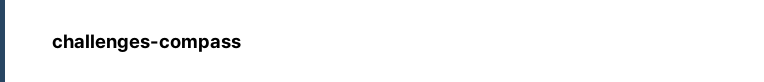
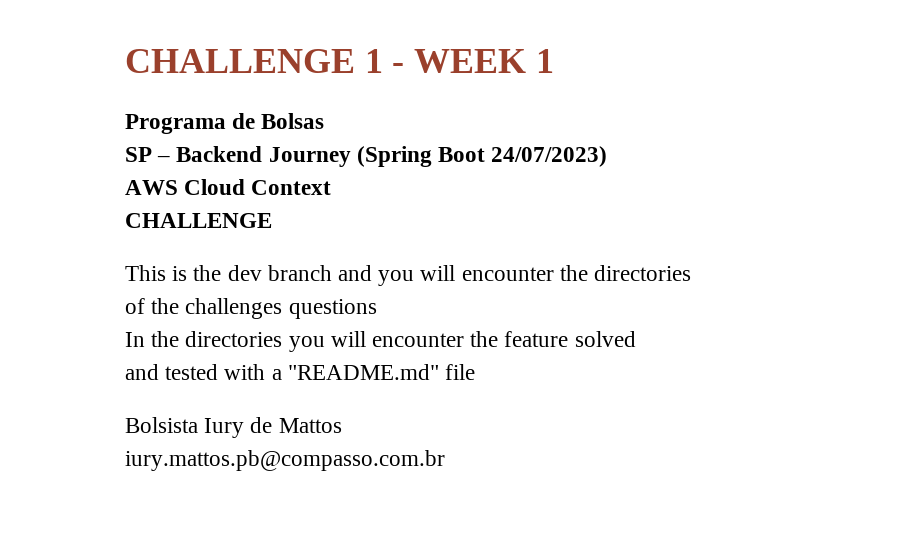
- challenges-compass
+ CHALLENGE 1 - WEEK 1
+ Programa de Bolsas
+ SP – Backend Journey (Spring Boot 24/07/2023)
+ AWS Cloud Context
+ CHALLENGE
+ This is the dev branch and you will encounter the directories
+ of the challenges questions
+ In the directories you will encounter the feature solved
+ and tested with a "README.md" file
+ Bolsista Iury de Mattos
+ iury.mattos.pb@compasso.com.br

